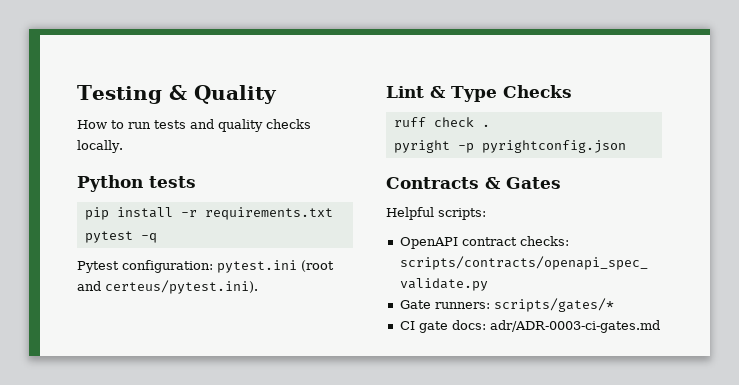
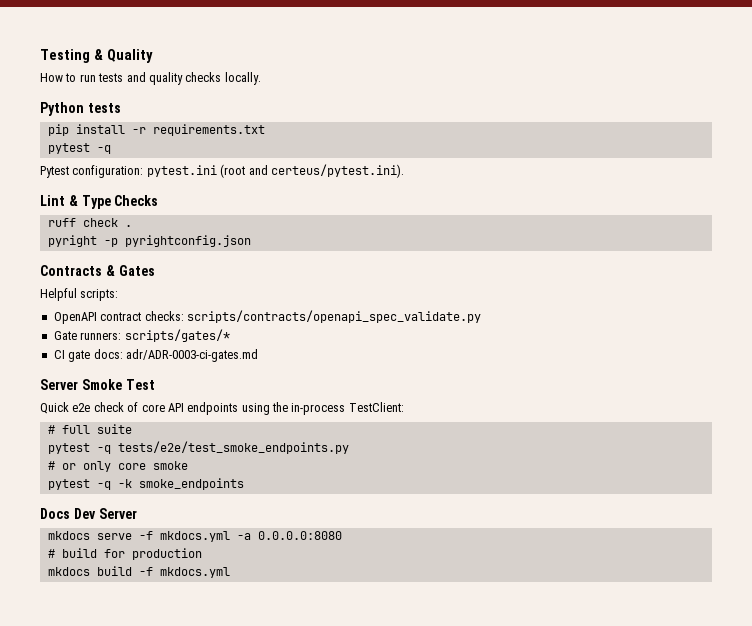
+ Server Smoke Test
+ Quick e2e check of core API endpoints using the in-process TestClient:
+ # full suite
+ pytest -q tests/e2e/test_smoke_endpoints.py
+ # or only core smoke
+ pytest -q -k smoke_endpoints
+ Docs Dev Server
+ mkdocs serve -f mkdocs.yml -a 0.0.0.0:8080
+ # build for production
+ mkdocs build -f mkdocs.yml

